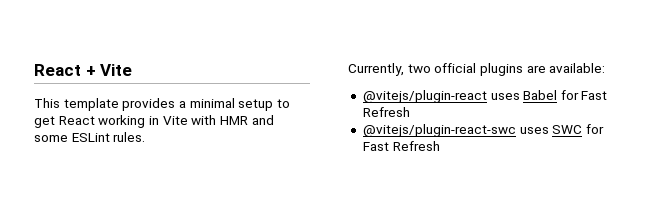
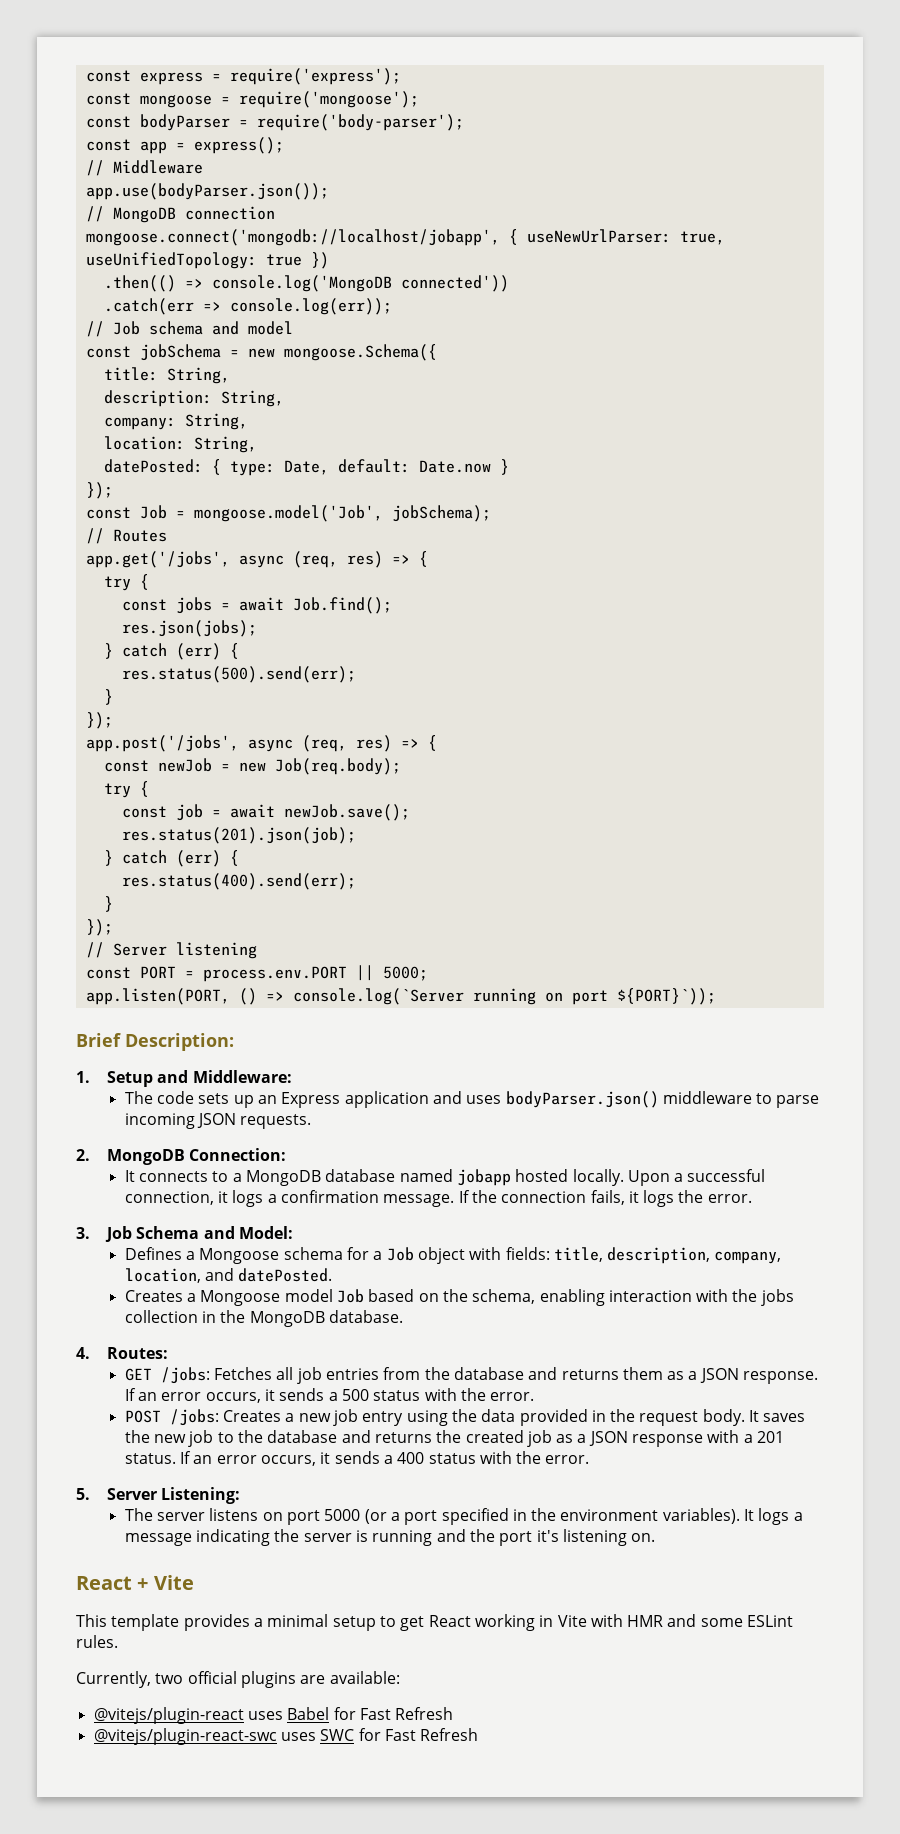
+ const express = require('express');
+ const mongoose = require('mongoose');
+ const bodyParser = require('body-parser');
+ const app = express();
+ // Middleware
+ app.use(bodyParser.json());
+ // MongoDB connection
+ mongoose.connect('mongodb://localhost/jobapp', { useNewUrlParser: true, useUnifiedTopology: true })
+ .then(() => console.log('MongoDB connected'))
+ .catch(err => console.log(err));
+ // Job schema and model
+ const jobSchema = new mongoose.Schema({
+ title: String,
+ description: String,
+ company: String,
+ location: String,
+ datePosted: { type: Date, default: Date.now }
+ });
+ const Job = mongoose.model('Job', jobSchema);
+ // Routes
+ app.get('/jobs', async (req, res) => {
+ try {
+ const jobs = await Job.find();
+ res.json(jobs);
+ } catch (err) {
+ res.status(500).send(err);
+ }
+ });
+ app.post('/jobs', async (req, res) => {
+ const newJob = new Job(req.body);
+ try {
+ const job = await newJob.save();
+ res.status(201).json(job);
+ } catch (err) {
+ res.status(400).send(err);
+ }
+ });
+ // Server listening
+ const PORT = process.env.PORT || 5000;
+ app.listen(PORT, () => console.log(`Server running on port ${PORT}`));
+ Brief Description:
+ 1. Setup and Middleware:
+ The code sets up an Express application and uses bodyParser.json() middleware to parse incoming JSON requests.
+ 2. MongoDB Connection:
+ It connects to a MongoDB database named jobapp hosted locally. Upon a successful connection, it logs a confirmation message. If the connection fails, it logs the error.
+ 3. Job Schema and Model:
+ Defines a Mongoose schema for a Job object with fields: title, description, company, location, and datePosted.
+ Creates a Mongoose model Job based on the schema, enabling interaction with the jobs collection in the MongoDB database.
+ 4. Routes:
+ GET /jobs: Fetches all job entries from the database and returns them as a JSON response. If an error occurs, it sends a 500 status with the error.
+ POST /jobs: Creates a new job entry using the data provided in the request body. It saves the new job to the database and returns the created job as a JSON response with a 201 status. If an error occurs, it sends a 400 status with the error.
+ 5. Server Listening:
+ The server listens on port 5000 (or a port specified in the environment variables). It logs a message indicating the server is running and the port it's listening on.

